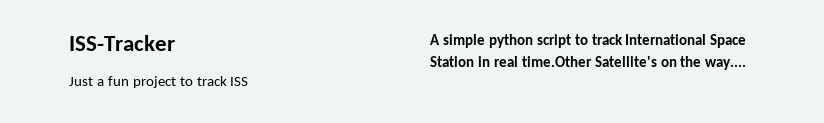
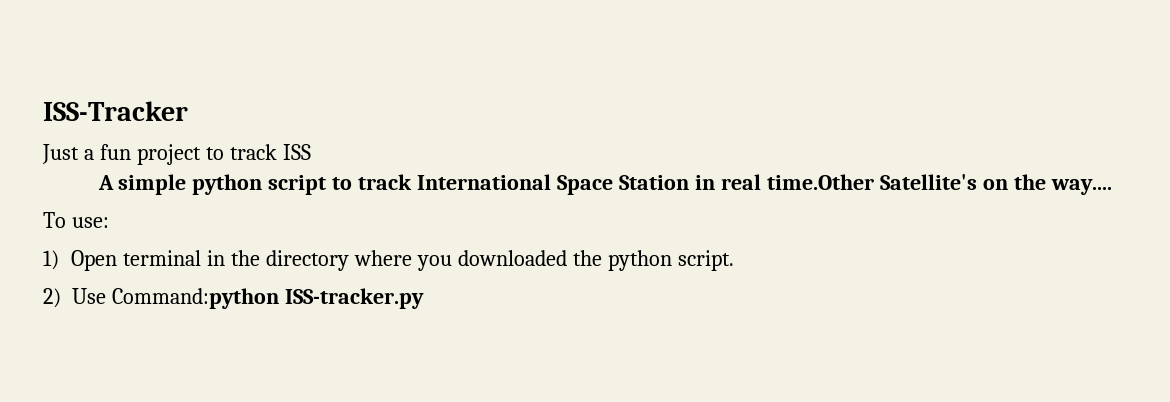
+ To use:
+ 1) Open terminal in the directory where you downloaded the python script.
+ 2) Use Command:python ISS-tracker.py

